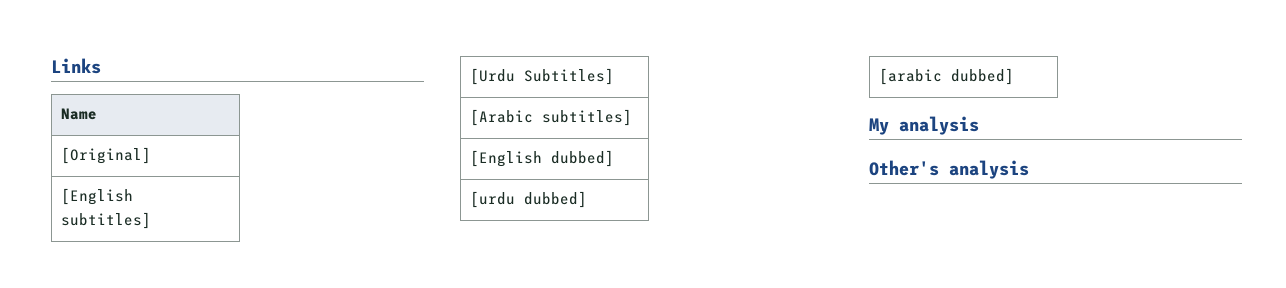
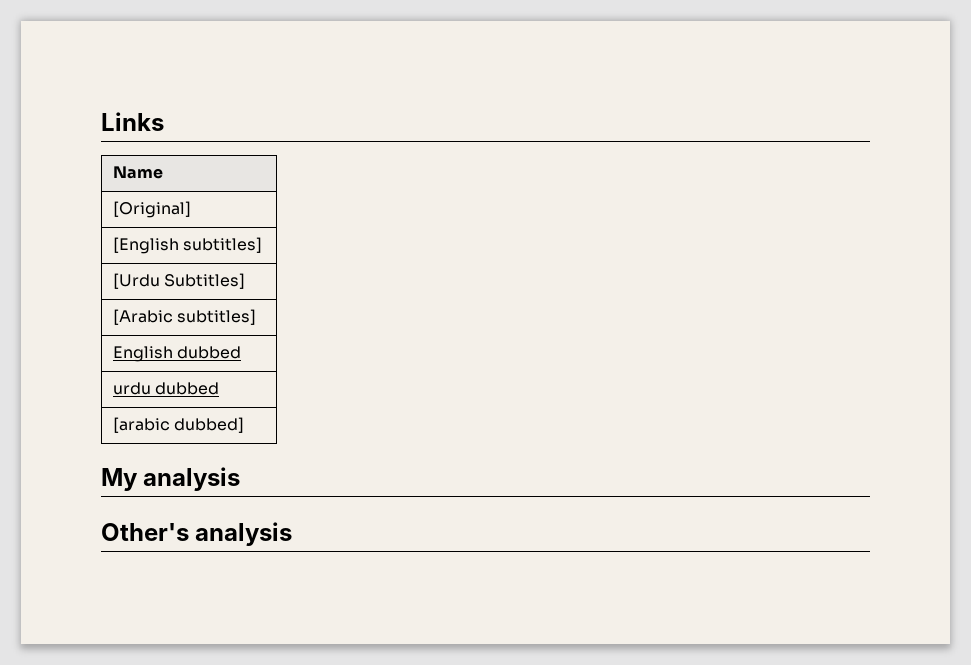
- [English dubbed]
- [urdu dubbed]
+ English dubbed
+ urdu dubbed

